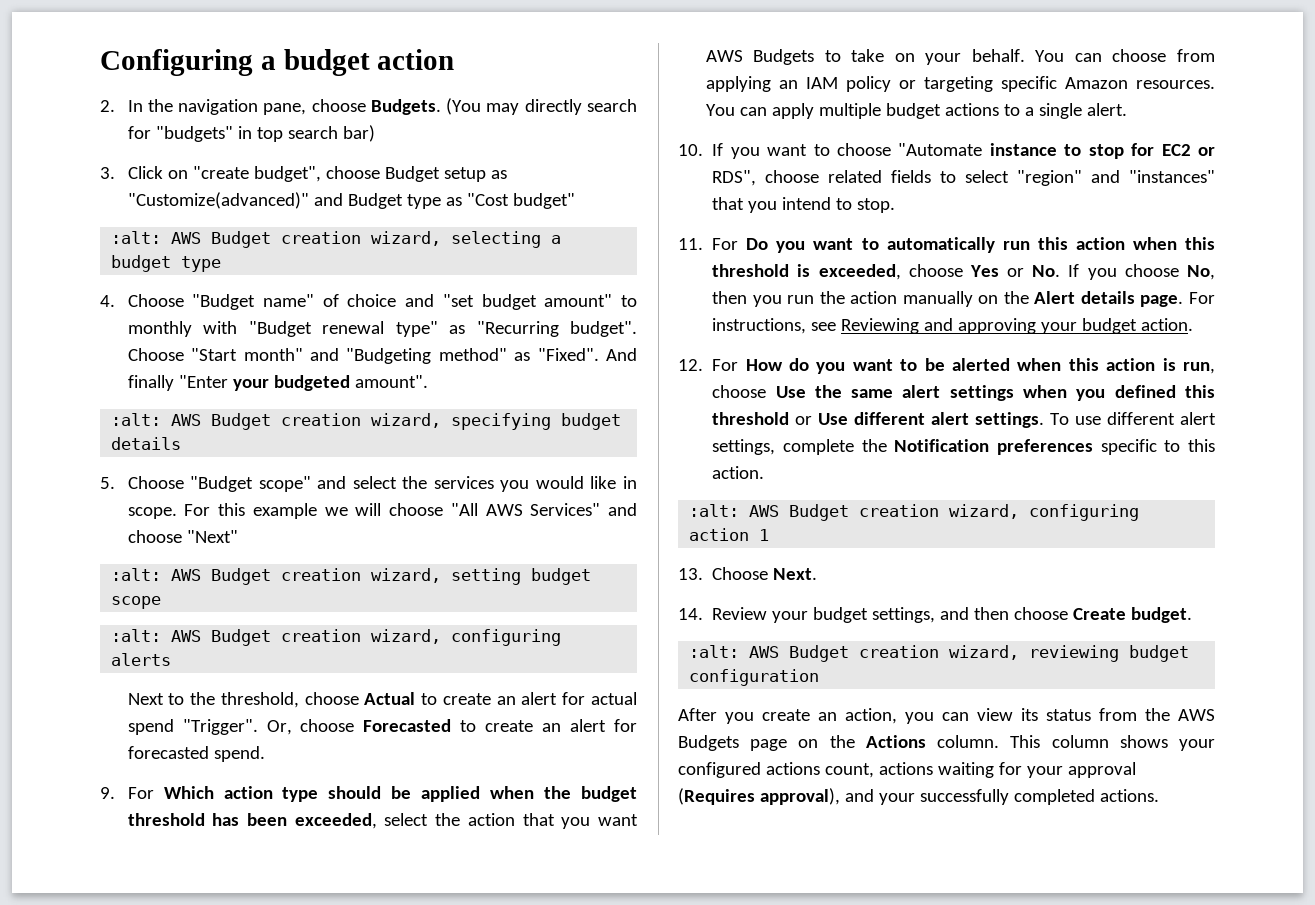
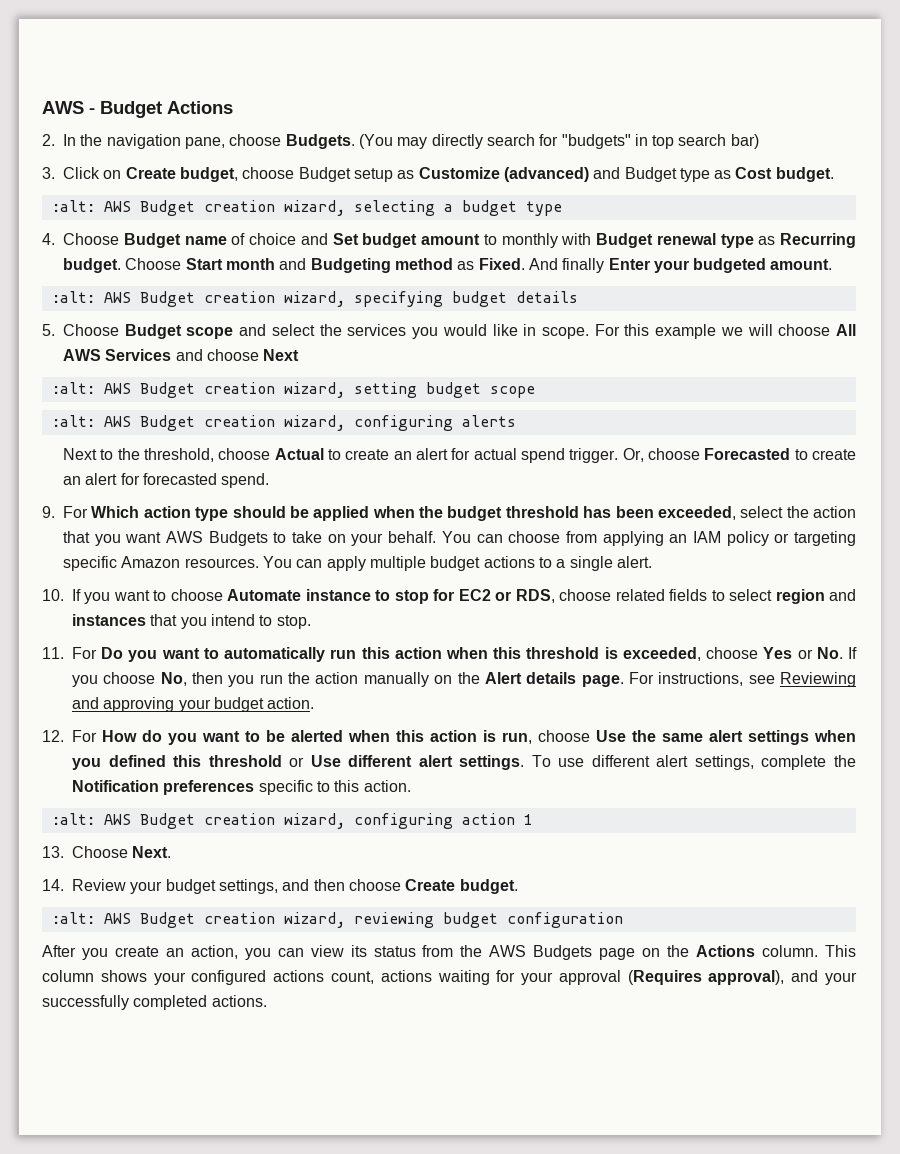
- Configuring a budget action
+ AWS - Budget Actions
- 3. Click on "create budget", choose Budget setup as "Customize(advanced)" and Budget type as "Cost budget"
+ 3. Click on Create budget, choose Budget setup as Customize (advanced) and Budget type as Cost budget.
- 4. Choose "Budget name" of choice and "set budget amount" to monthly with "Budget renewal type" as "Recurring budget". Choose "Start month" and "Budgeting method" as "Fixed".
+ 4. Choose Budget name of choice and Set budget amount to monthly with Budget renewal type as Recurring budget. Choose Start month and Budgeting method as Fixed.
- And finally "Enter your budgeted amount".
+ And finally Enter your budgeted amount.
- 5. Choose "Budget scope" and select the services you would like in scope.
+ 5. Choose Budget scope and select the services you would like in scope.
- For this example we will choose "All AWS Services" and choose "Next"
+ For this example we will choose All AWS Services and choose Next
- Next to the threshold, choose Actual to create an alert for actual spend "Trigger".
+ Next to the threshold, choose Actual to create an alert for actual spend trigger.
- 10. If you want to choose "Automate instance to stop for EC2 or RDS", choose related fields to select "region" and "instances" that you intend to stop.
+ 10. If you want to choose Automate instance to stop for EC2 or RDS, choose related fields to select region and instances that you intend to stop.

